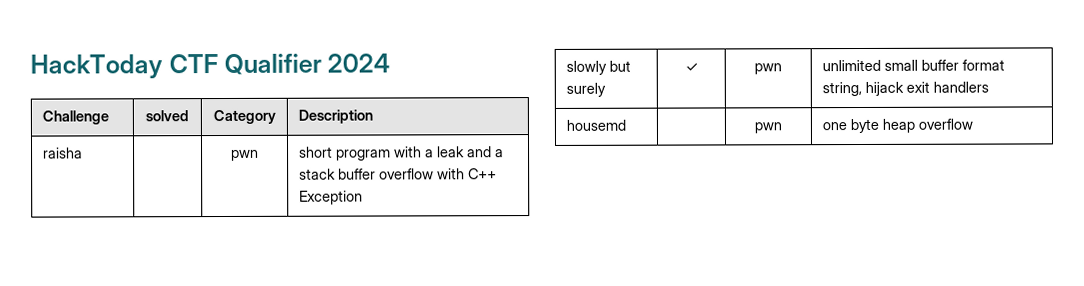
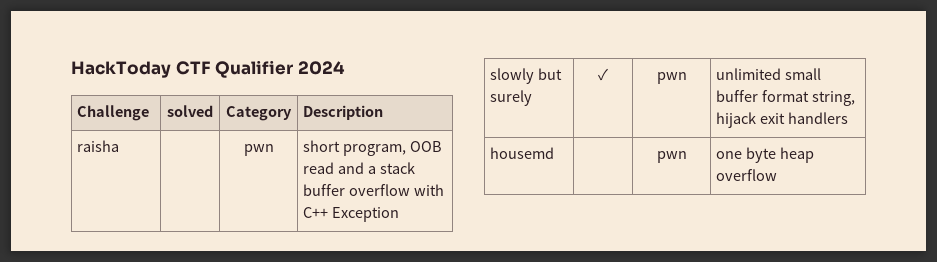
- raisha | | pwn | short program with a leak and a stack buffer overflow with C++ Exception
+ raisha | | pwn | short program, OOB read and a stack buffer overflow with C++ Exception

